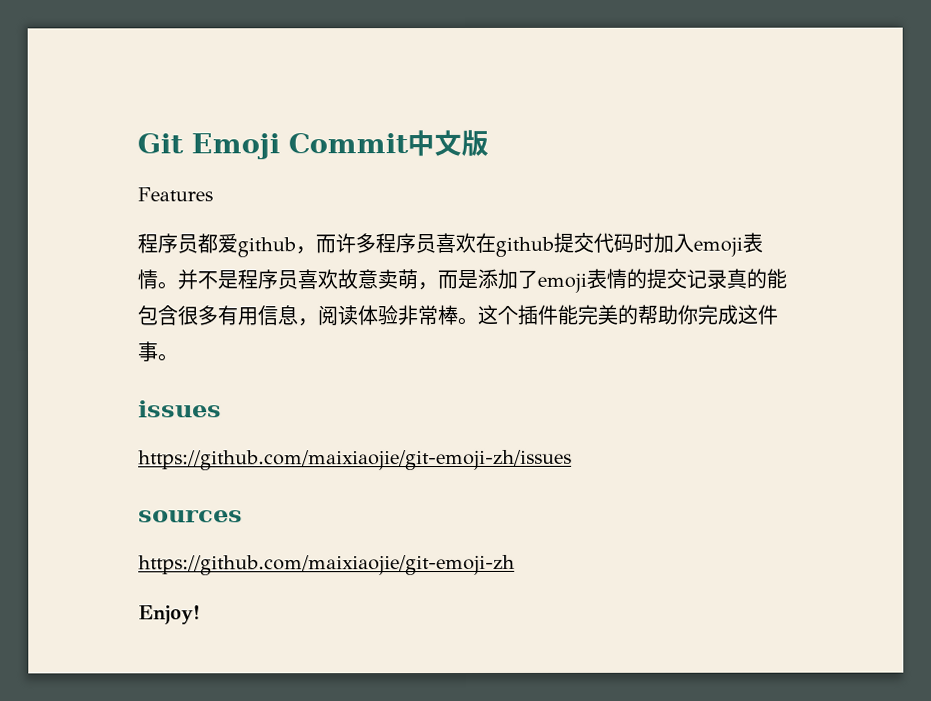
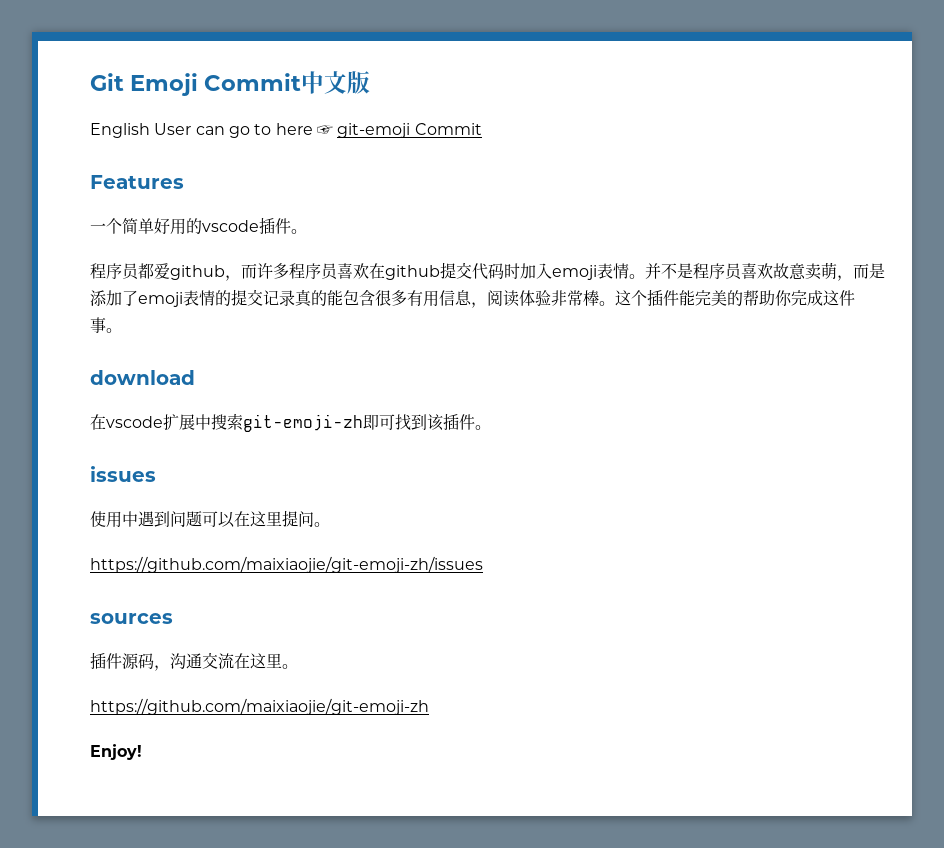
+ English User can go to here ☞ git-emoji Commit
  Features
+ 一个简单好用的vscode插件。
+ download
+ 在vscode扩展中搜索git-emoji-zh即可找到该插件。
  issues
+ 使用中遇到问题可以在这里提问。
  https://github.com/maixiaojie/git-emoji-zh/issues
  sources
+ 插件源码，沟通交流在这里。

